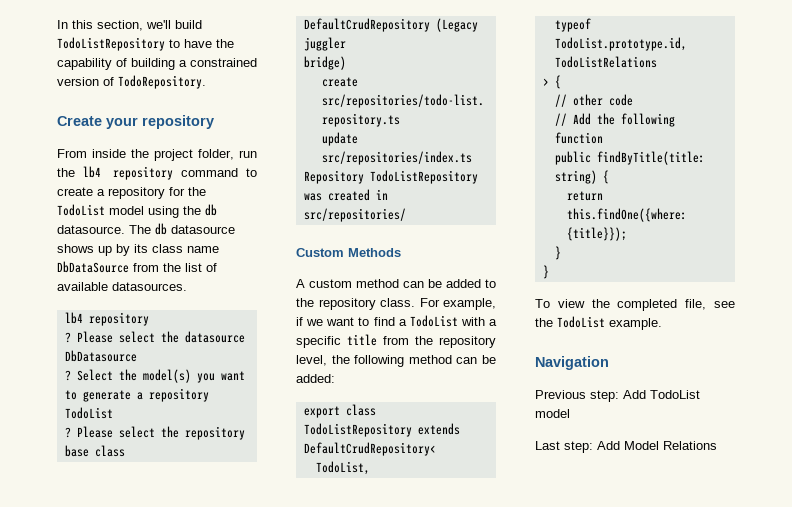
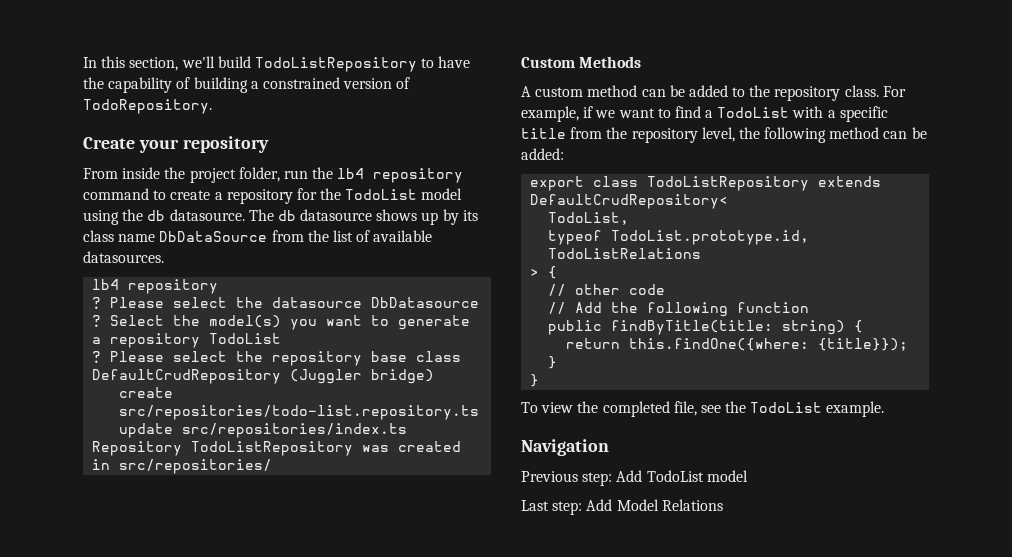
- Please select the repository base class DefaultCrudRepository (Legacy juggler
- bridge)
+ Please select the repository base class DefaultCrudRepository (Juggler bridge)

